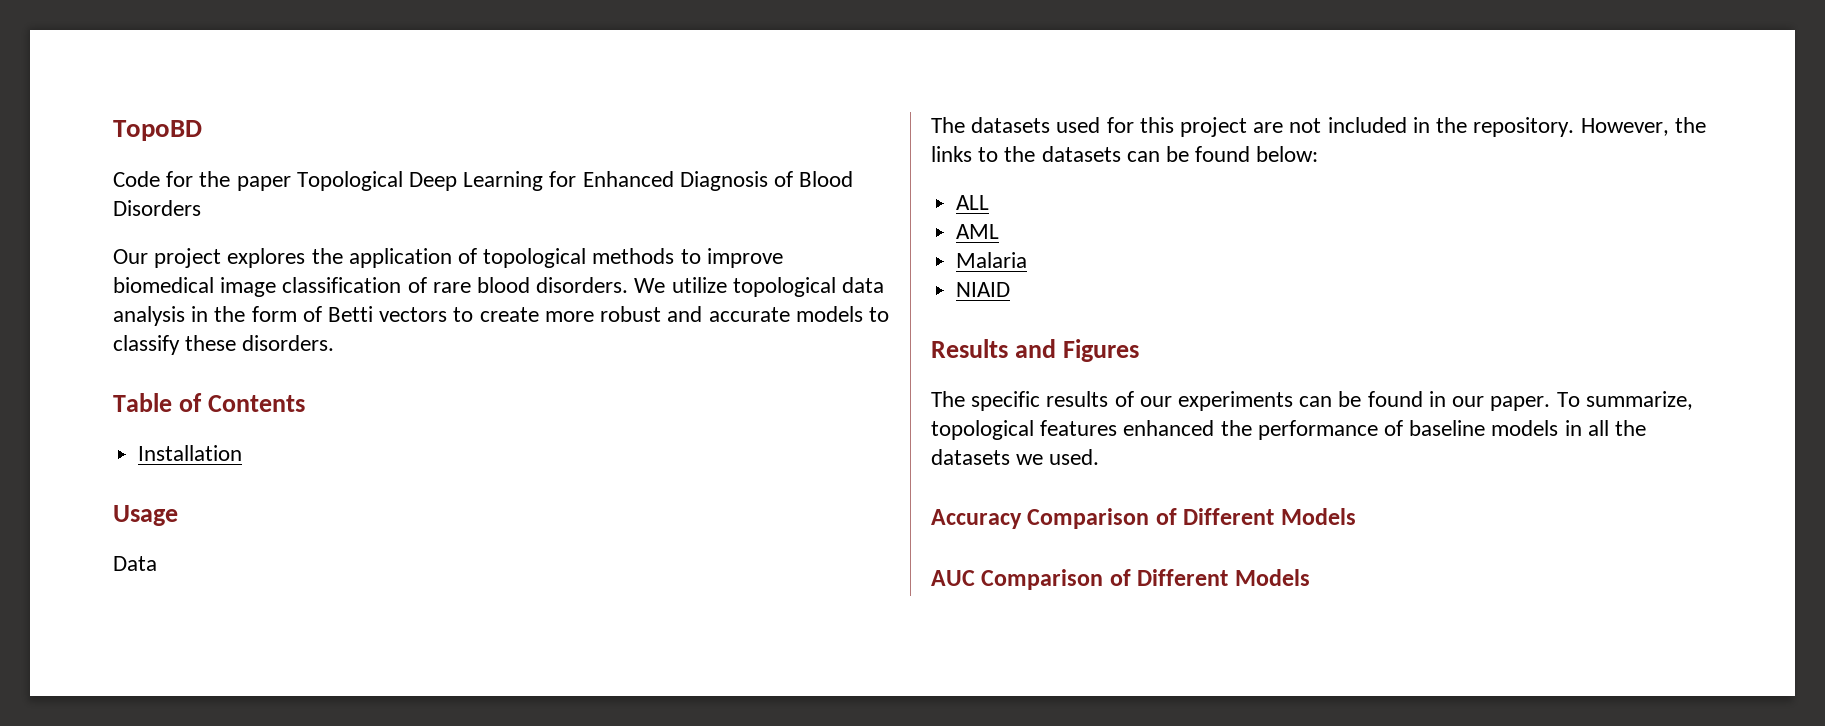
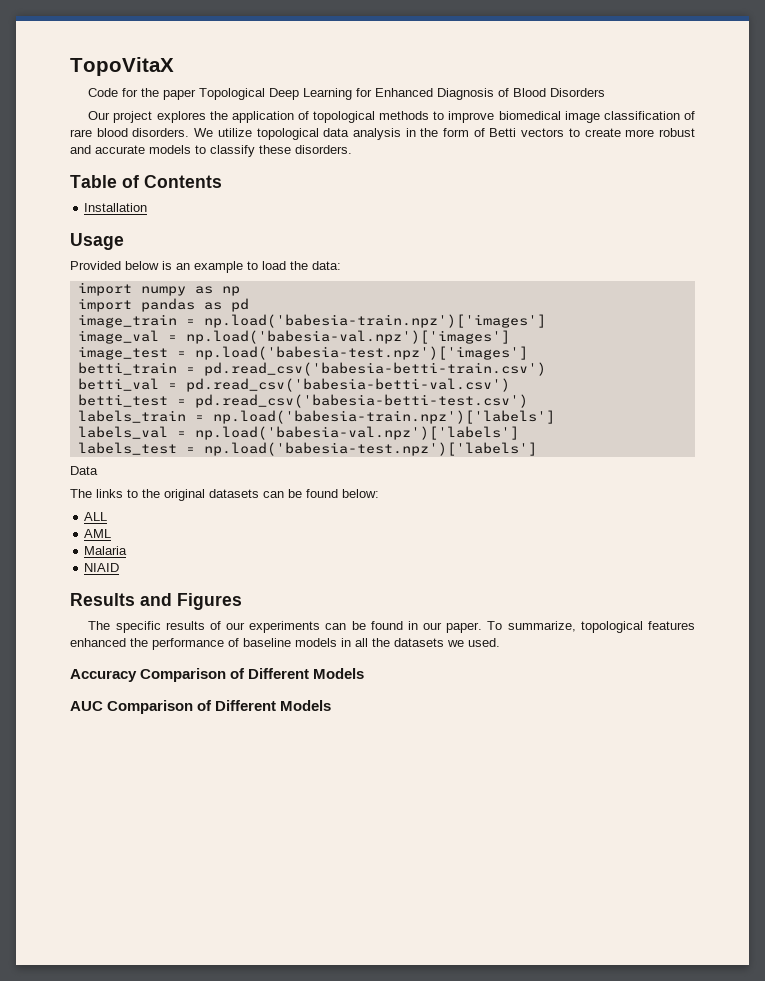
- TopoBD
+ TopoVitaX
+ Provided below is an example to load the data:
+ import numpy as np
+ import pandas as pd
+ image_train = np.load('babesia-train.npz')['images']
+ image_val = np.load('babesia-val.npz')['images']
+ image_test = np.load('babesia-test.npz')['images']
+ betti_train = pd.read_csv('babesia-betti-train.csv')
+ betti_val = pd.read_csv('babesia-betti-val.csv')
+ betti_test = pd.read_csv('babesia-betti-test.csv')
+ labels_train = np.load('babesia-train.npz')['labels']
+ labels_val = np.load('babesia-val.npz')['labels']
+ labels_test = np.load('babesia-test.npz')['labels']
  Data
- The datasets used for this project are not included in the repository. However, the links to the datasets can be found below:
+ The links to the original datasets can be found below:

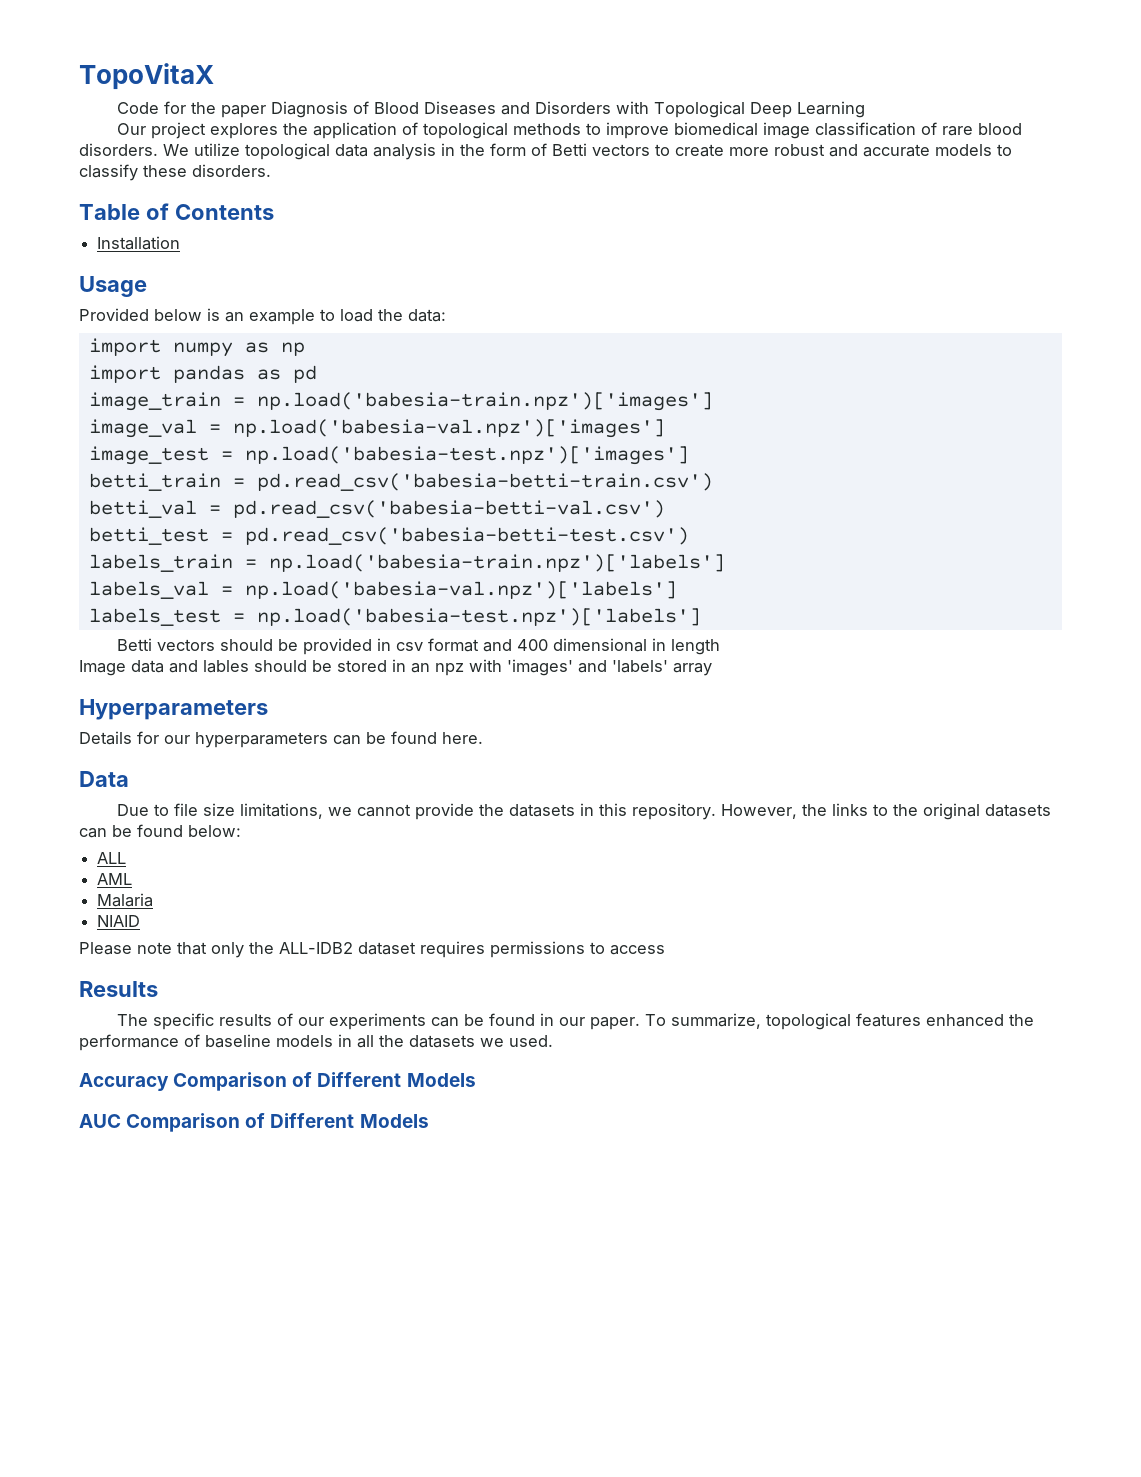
- Code for the paper Topological Deep Learning for Enhanced Diagnosis of Blood Disorders
+ Code for the paper Diagnosis of Blood Diseases and Disorders with Topological Deep Learning
+ Betti vectors should be provided in csv format and 400 dimensional in length
+ Image data and lables should be stored in an npz with 'images' and 'labels' array
+ Hyperparameters
+ Details for our hyperparameters can be found here.
  Data
- The links to the original datasets can be found below:
+ Due to file size limitations, we cannot provide the datasets in this repository. However, the links to the original datasets can be found below:
+ Please note that only the ALL-IDB2 dataset requires permissions to access
- Results and Figures
+ Results

